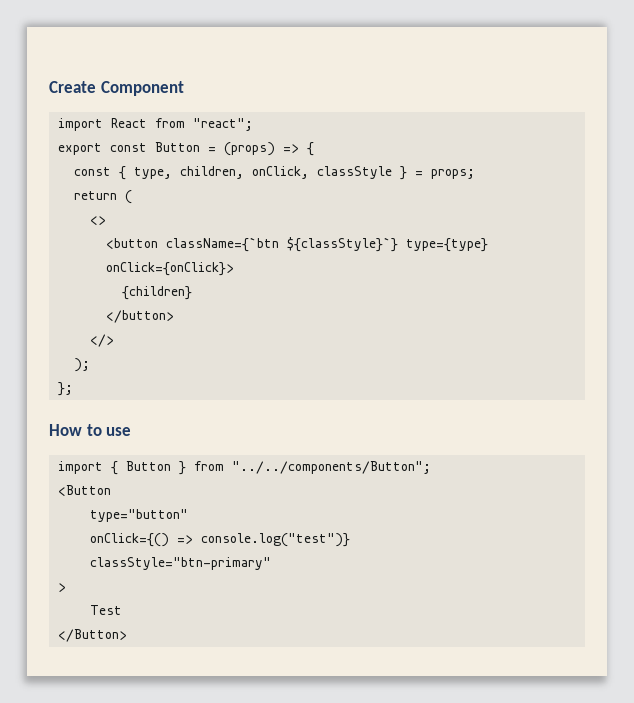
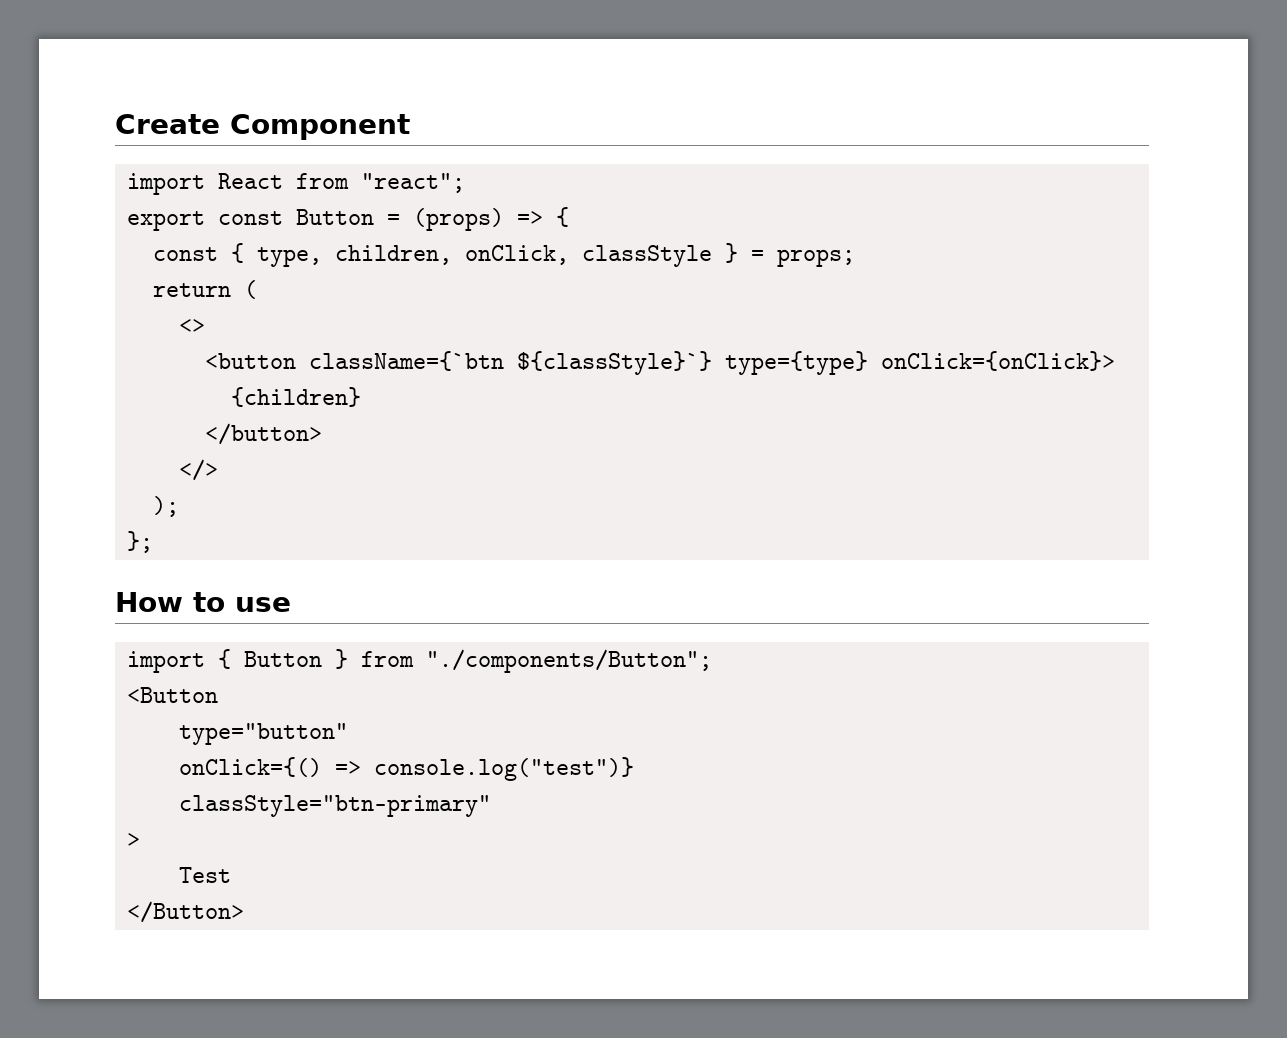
- import { Button } from "../../components/Button";
+ import { Button } from "./components/Button";

